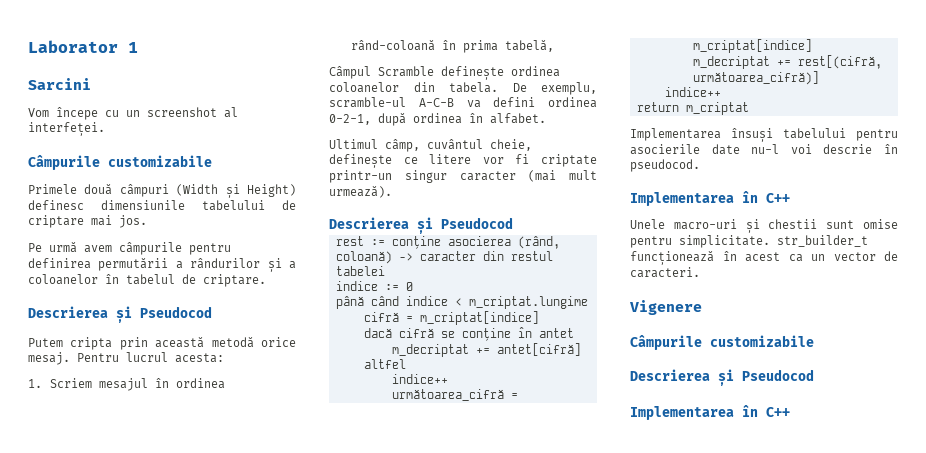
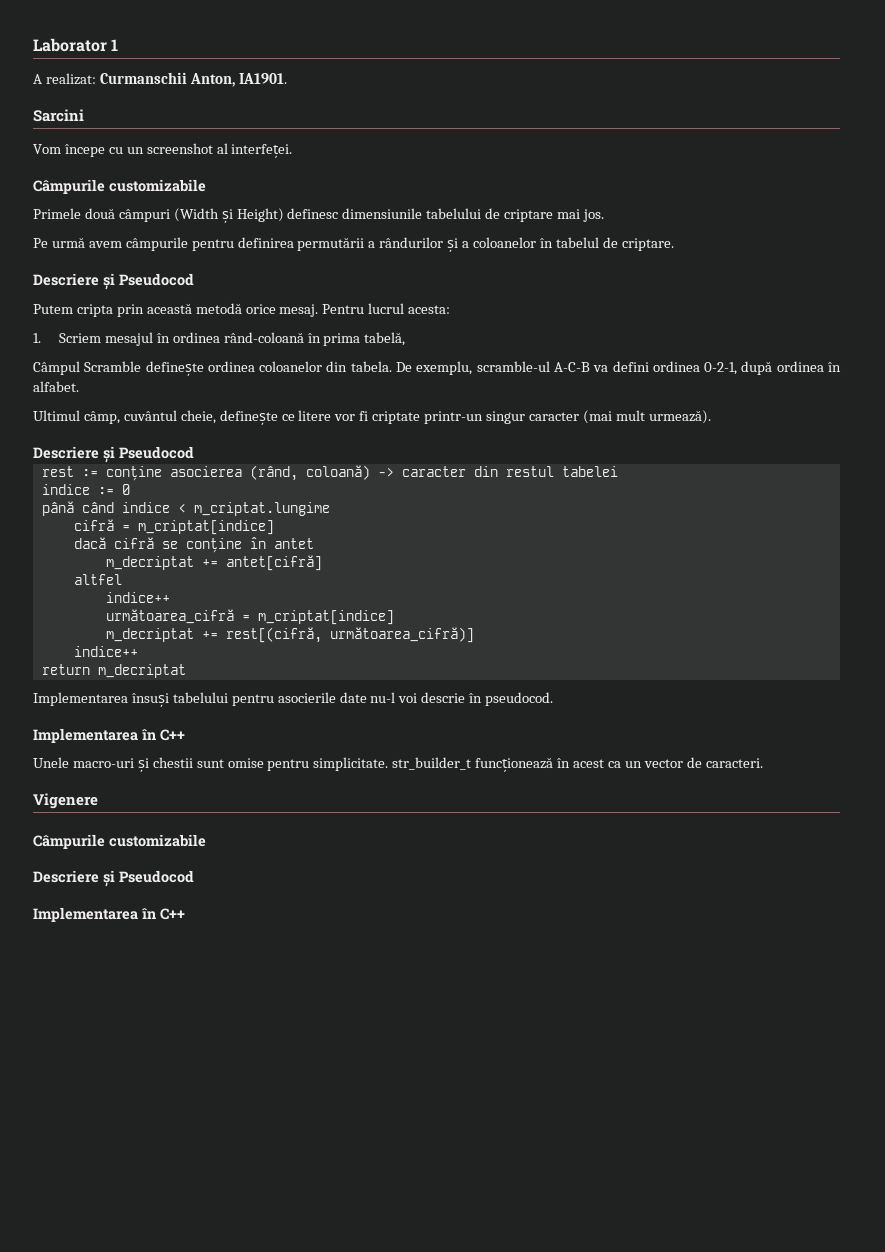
+ A realizat: Curmanschii Anton, IA1901.
  Pe urmă avem câmpurile pentru definirea permutării a rândurilor și a coloanelor în tabelul de criptare.
- Descrierea și Pseudocod
+ Descriere și Pseudocod
  Ultimul câmp, cuvântul cheie, definește ce litere vor fi criptate printr-un singur caracter (mai mult urmează).
- Descrierea și Pseudocod
+ Descriere și Pseudocod
- return m_criptat
+ return m_decriptat
  Vigenere
  Câmpurile customizabile
- Descrierea și Pseudocod
+ Descriere și Pseudocod

